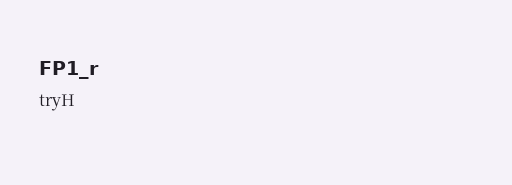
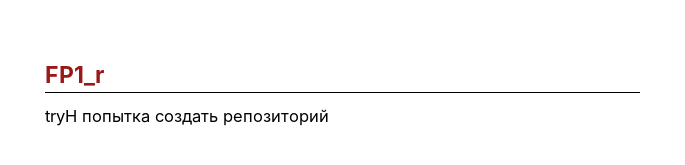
- tryH
+ tryH попытка создать репозиторий

